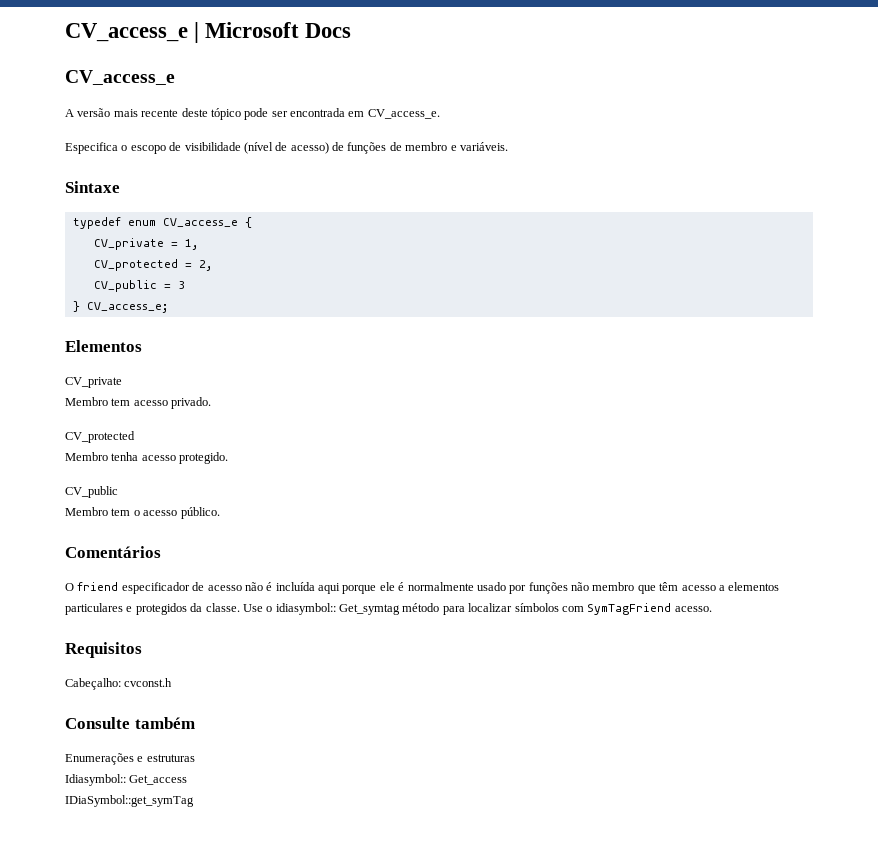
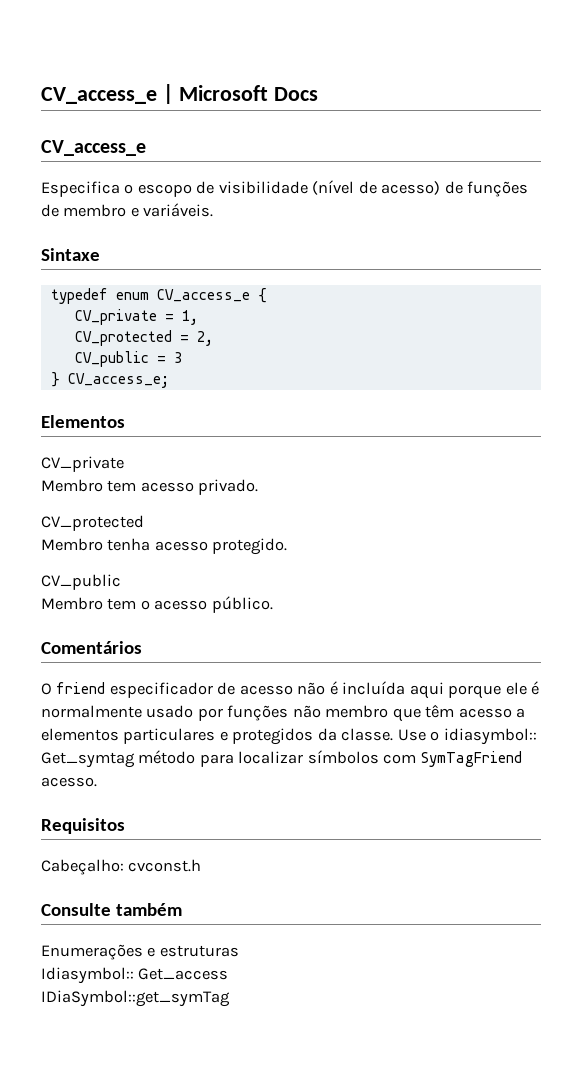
- A versão mais recente deste tópico pode ser encontrada em CV_access_e.

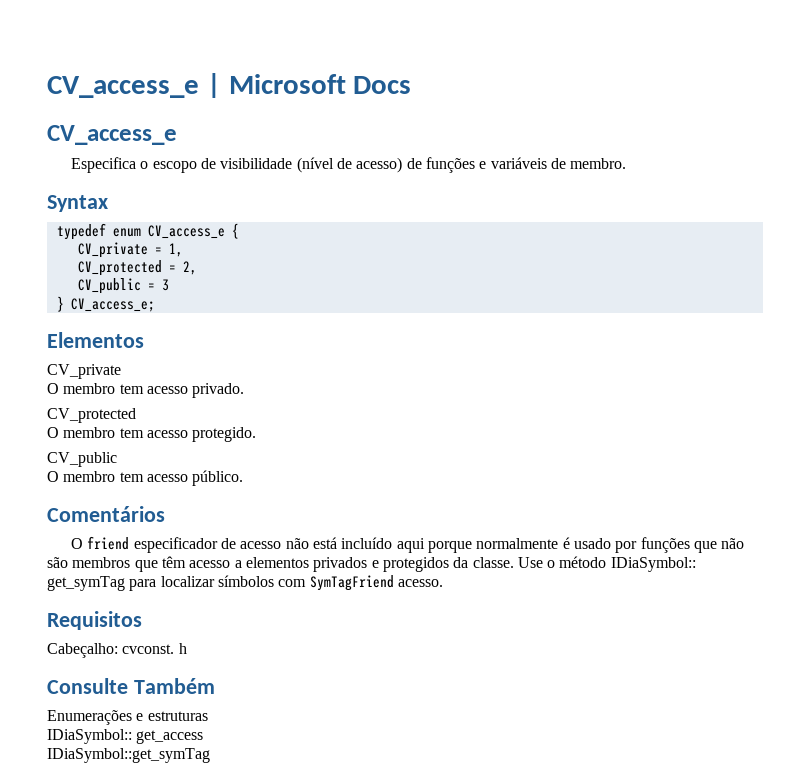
- Especifica o escopo de visibilidade (nível de acesso) de funções de membro e variáveis.
- Sintaxe
+ Especifica o escopo de visibilidade (nível de acesso) de funções e variáveis de membro.
+ Syntax
- Membro tem acesso privado.
+ O membro tem acesso privado.
- Membro tenha acesso protegido.
+ O membro tem acesso protegido.
- Membro tem o acesso público.
+ O membro tem acesso público.
- O friend especificador de acesso não é incluída aqui porque ele é normalmente usado por funções não membro que têm acesso a elementos particulares e protegidos da classe.
+ O friend especificador de acesso não está incluído aqui porque normalmente é usado por funções que não são membros que têm acesso a elementos privados e protegidos da classe.
- Use o idiasymbol:: Get_symtag método para localizar símbolos com SymTagFriend acesso.
+ Use o método IDiaSymbol:: get_symTag para localizar símbolos com SymTagFriend acesso.
- Cabeçalho: cvconst.h
+ Cabeçalho: cvconst. h
- Consulte também
+ Consulte Também
- Idiasymbol:: Get_access
+ IDiaSymbol:: get_access

